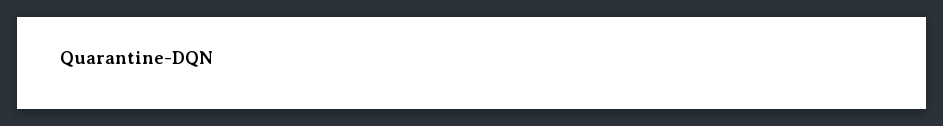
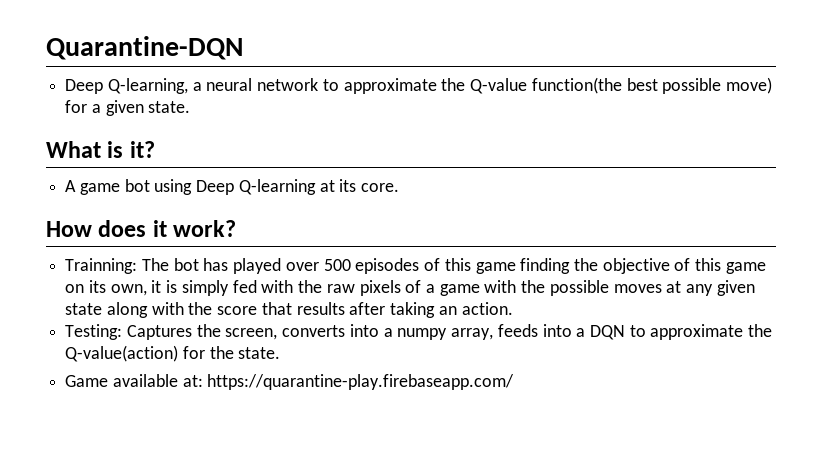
+ Deep Q-learning, a neural network to approximate the Q-value function(the best possible move) for a given state.
+ What is it?
+ A game bot using Deep Q-learning at its core.
+ How does it work?
+ Trainning: The bot has played over 500 episodes of this game finding the objective of this game on its own, it is simply fed with the raw pixels of a game with the possible moves at any given state along with the score that results after taking an action.
+ Testing: Captures the screen, converts into a numpy array, feeds into a DQN to approximate the Q-value(action) for the state.
+ Game available at: https://quarantine-play.firebaseapp.com/

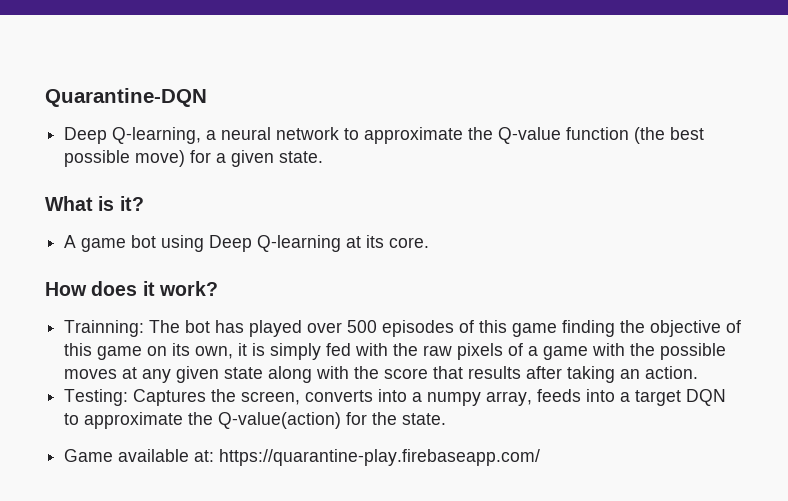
- Deep Q-learning, a neural network to approximate the Q-value function(the best possible move) for a given state.
+ Deep Q-learning, a neural network to approximate the Q-value function (the best possible move) for a given state.
- Testing: Captures the screen, converts into a numpy array, feeds into a DQN to approximate the Q-value(action) for the state.
+ Testing: Captures the screen, converts into a numpy array, feeds into a target DQN to approximate the Q-value(action) for the state.

